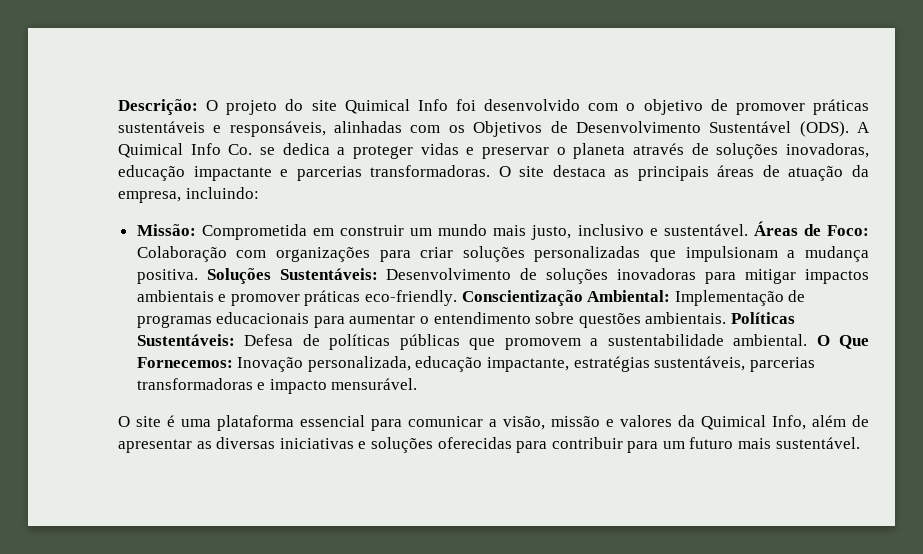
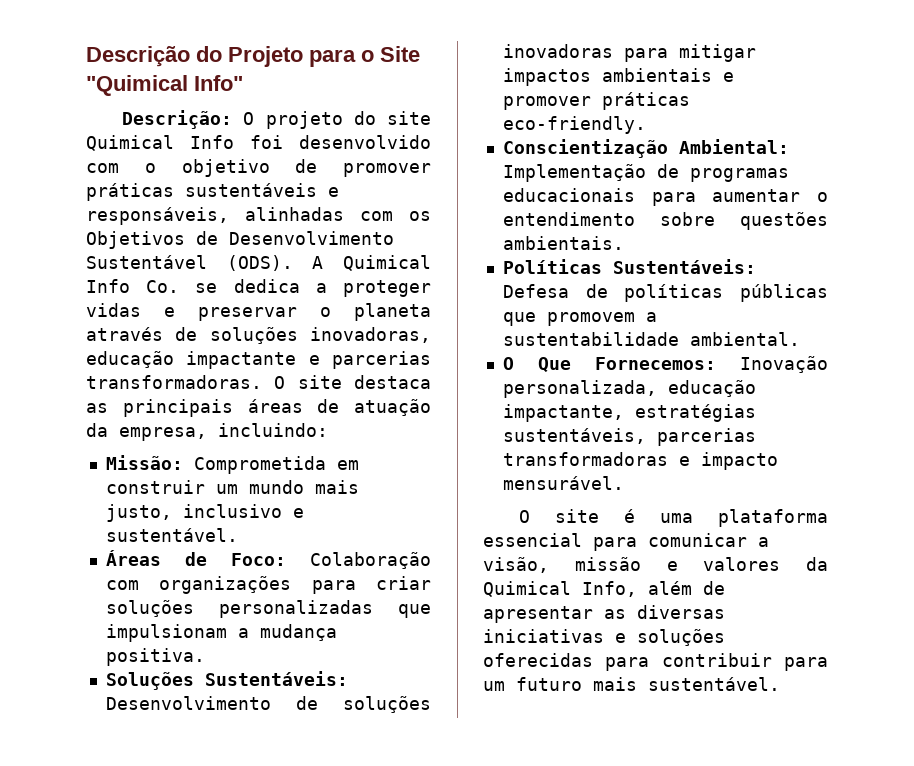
+ Descrição do Projeto para o Site "Quimical Info"
- Comprometida em construir um mundo mais justo, inclusivo e sustentável. Áreas de Foco:
+ Comprometida em construir um mundo mais justo, inclusivo e sustentável.
+ Áreas de Foco:
- Colaboração com organizações para criar soluções personalizadas que impulsionam a mudança positiva. Soluções Sustentáveis:
+ Colaboração com organizações para criar soluções personalizadas que impulsionam a mudança positiva.
+ Soluções Sustentáveis:
- Desenvolvimento de soluções inovadoras para mitigar impactos ambientais e promover práticas eco-friendly. Conscientização Ambiental:
+ Desenvolvimento de soluções inovadoras para mitigar impactos ambientais e promover práticas eco-friendly.
+ Conscientização Ambiental:
- Implementação de programas educacionais para aumentar o entendimento sobre questões ambientais. Políticas Sustentáveis:
+ Implementação de programas educacionais para aumentar o entendimento sobre questões ambientais.
+ Políticas Sustentáveis:
- Defesa de políticas públicas que promovem a sustentabilidade ambiental. O Que Fornecemos:
+ Defesa de políticas públicas que promovem a sustentabilidade ambiental.
+ O Que Fornecemos:

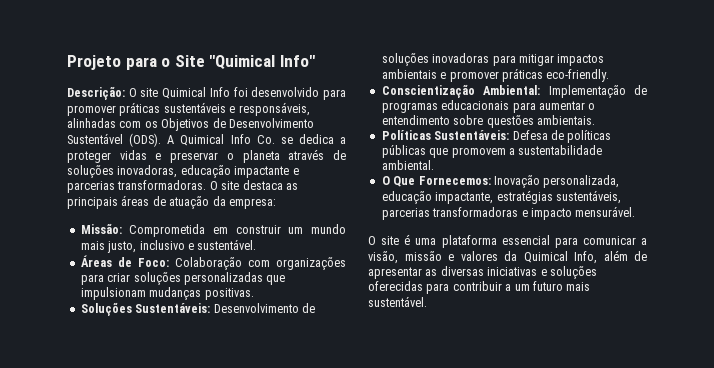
- Descrição do Projeto para o Site "Quimical Info"
+ Projeto para o Site "Quimical Info"
- Descrição: O projeto do site Quimical Info foi desenvolvido com o objetivo de promover práticas sustentáveis e responsáveis, alinhadas com os Objetivos de Desenvolvimento Sustentável (ODS).
+ Descrição: O site Quimical Info foi desenvolvido para promover práticas sustentáveis e responsáveis, alinhadas com os Objetivos de Desenvolvimento Sustentável (ODS).
- O site destaca as principais áreas de atuação da empresa, incluindo:
+ O site destaca as principais áreas de atuação da empresa:
- Áreas de Foco: Colaboração com organizações para criar soluções personalizadas que impulsionam a mudança positiva.
+ Áreas de Foco: Colaboração com organizações para criar soluções personalizadas que impulsionam mudanças positivas.
- O site é uma plataforma essencial para comunicar a visão, missão e valores da Quimical Info, além de apresentar as diversas iniciativas e soluções oferecidas para contribuir para um futuro mais sustentável.
+ O site é uma plataforma essencial para comunicar a visão, missão e valores da Quimical Info, além de apresentar as diversas iniciativas e soluções oferecidas para contribuir a um futuro mais sustentável.

